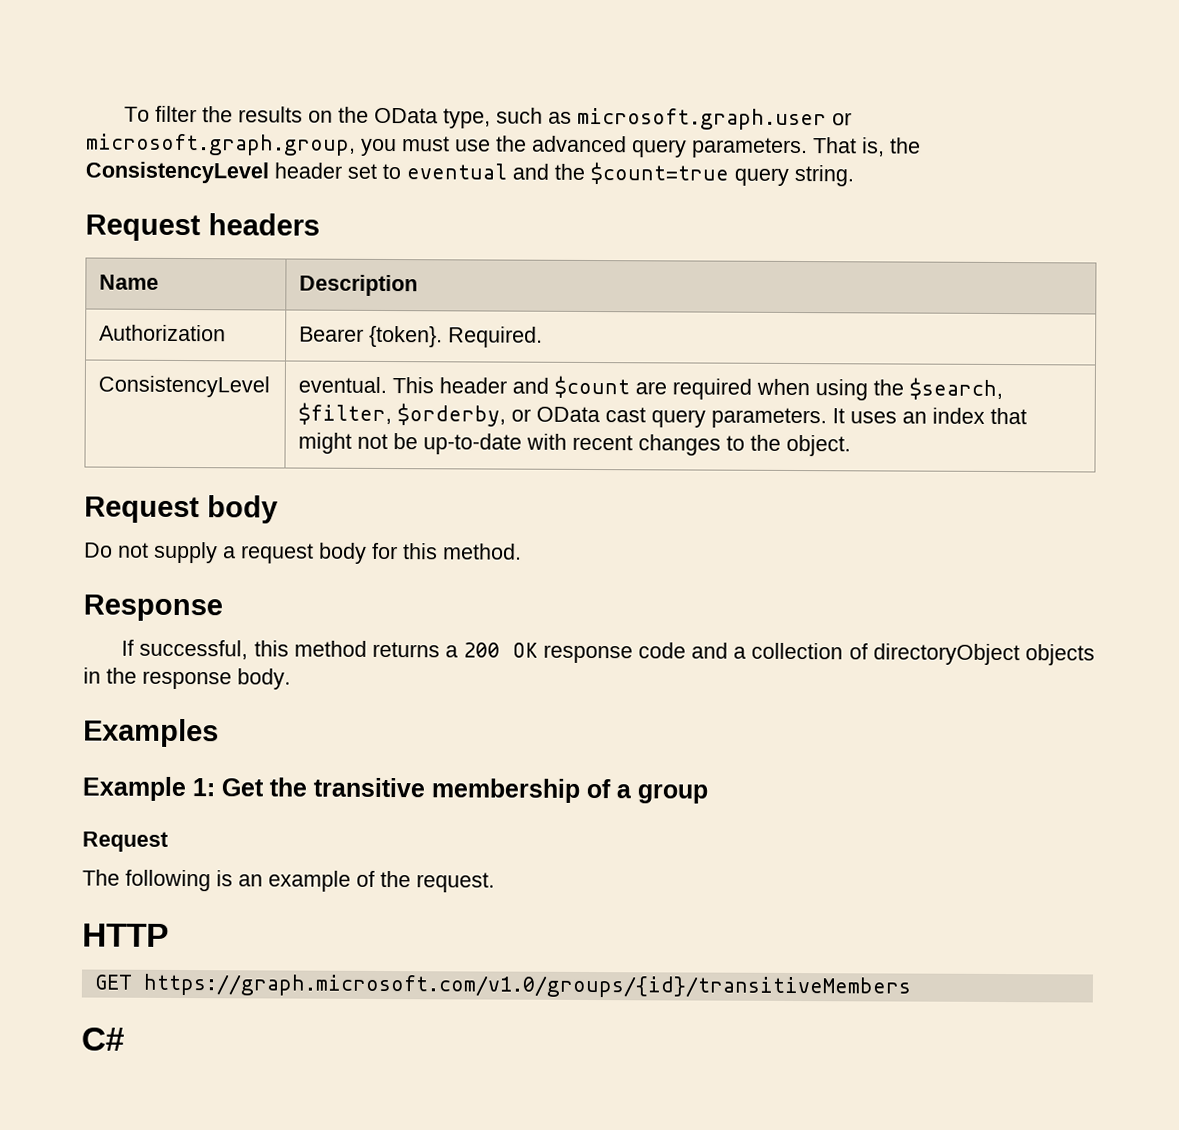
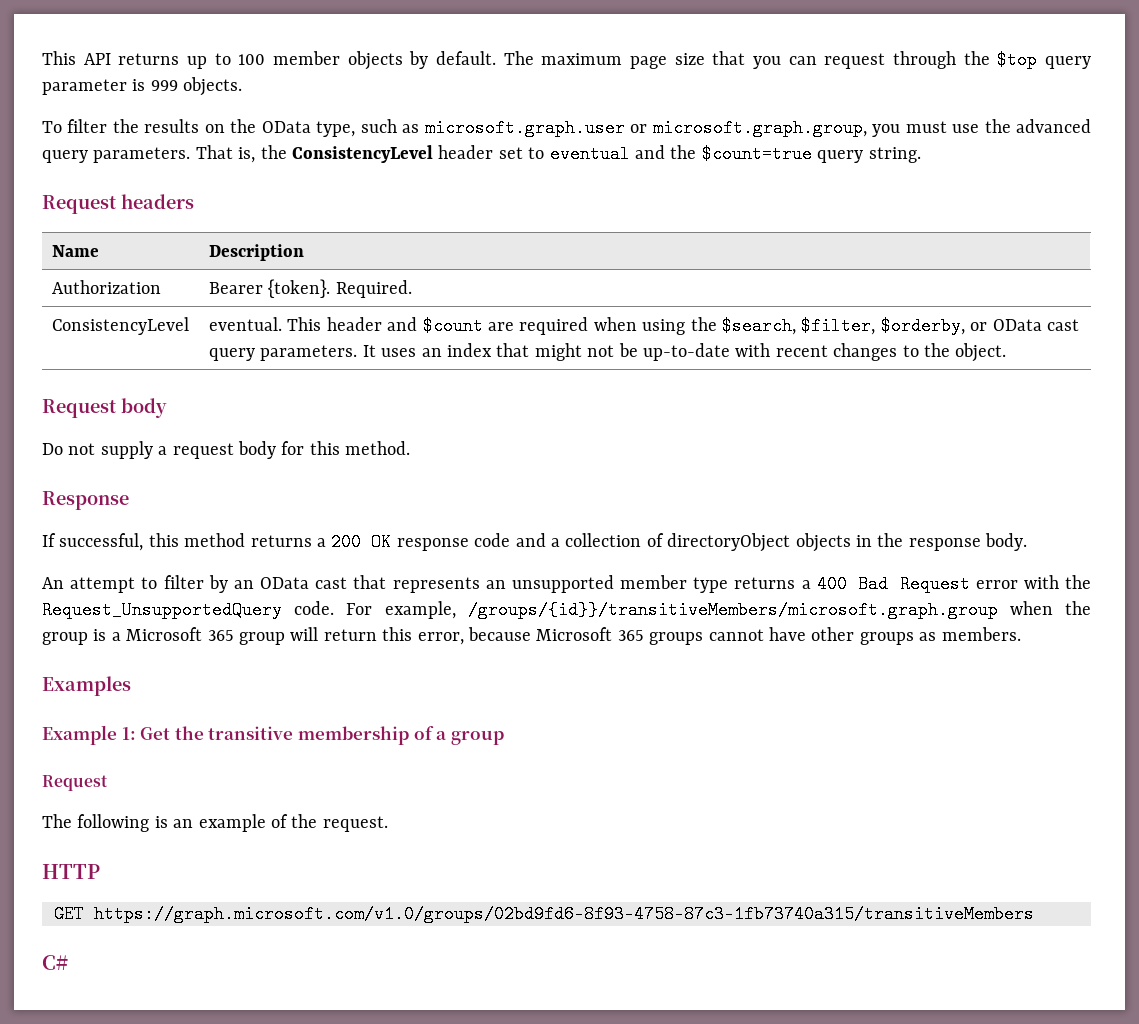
+ This API returns up to 100 member objects by default. The maximum page size that you can request through the $top query parameter is 999 objects.
+ An attempt to filter by an OData cast that represents an unsupported member type returns a 400 Bad Request error with the Request_UnsupportedQuery code. For example, /groups/{id}}/transitiveMembers/microsoft.graph.group when the group is a Microsoft 365 group will return this error, because Microsoft 365 groups cannot have other groups as members.
- GET https://graph.microsoft.com/v1.0/groups/{id}/transitiveMembers
+ GET https://graph.microsoft.com/v1.0/groups/02bd9fd6-8f93-4758-87c3-1fb73740a315/transitiveMembers

